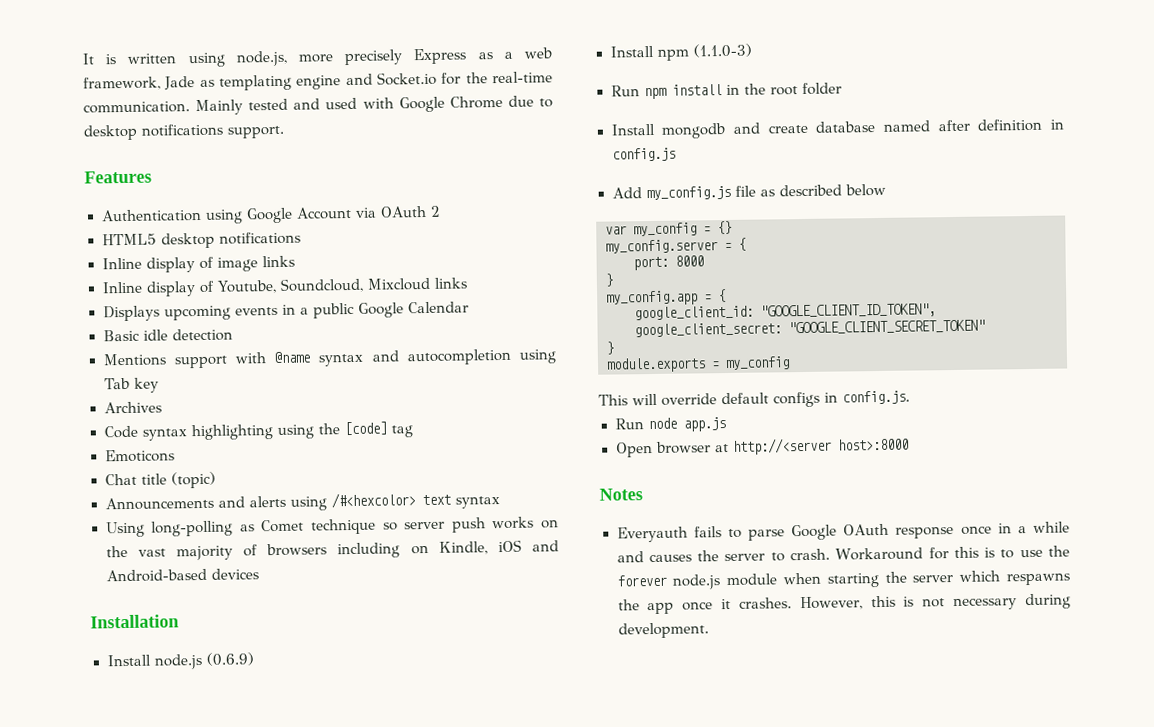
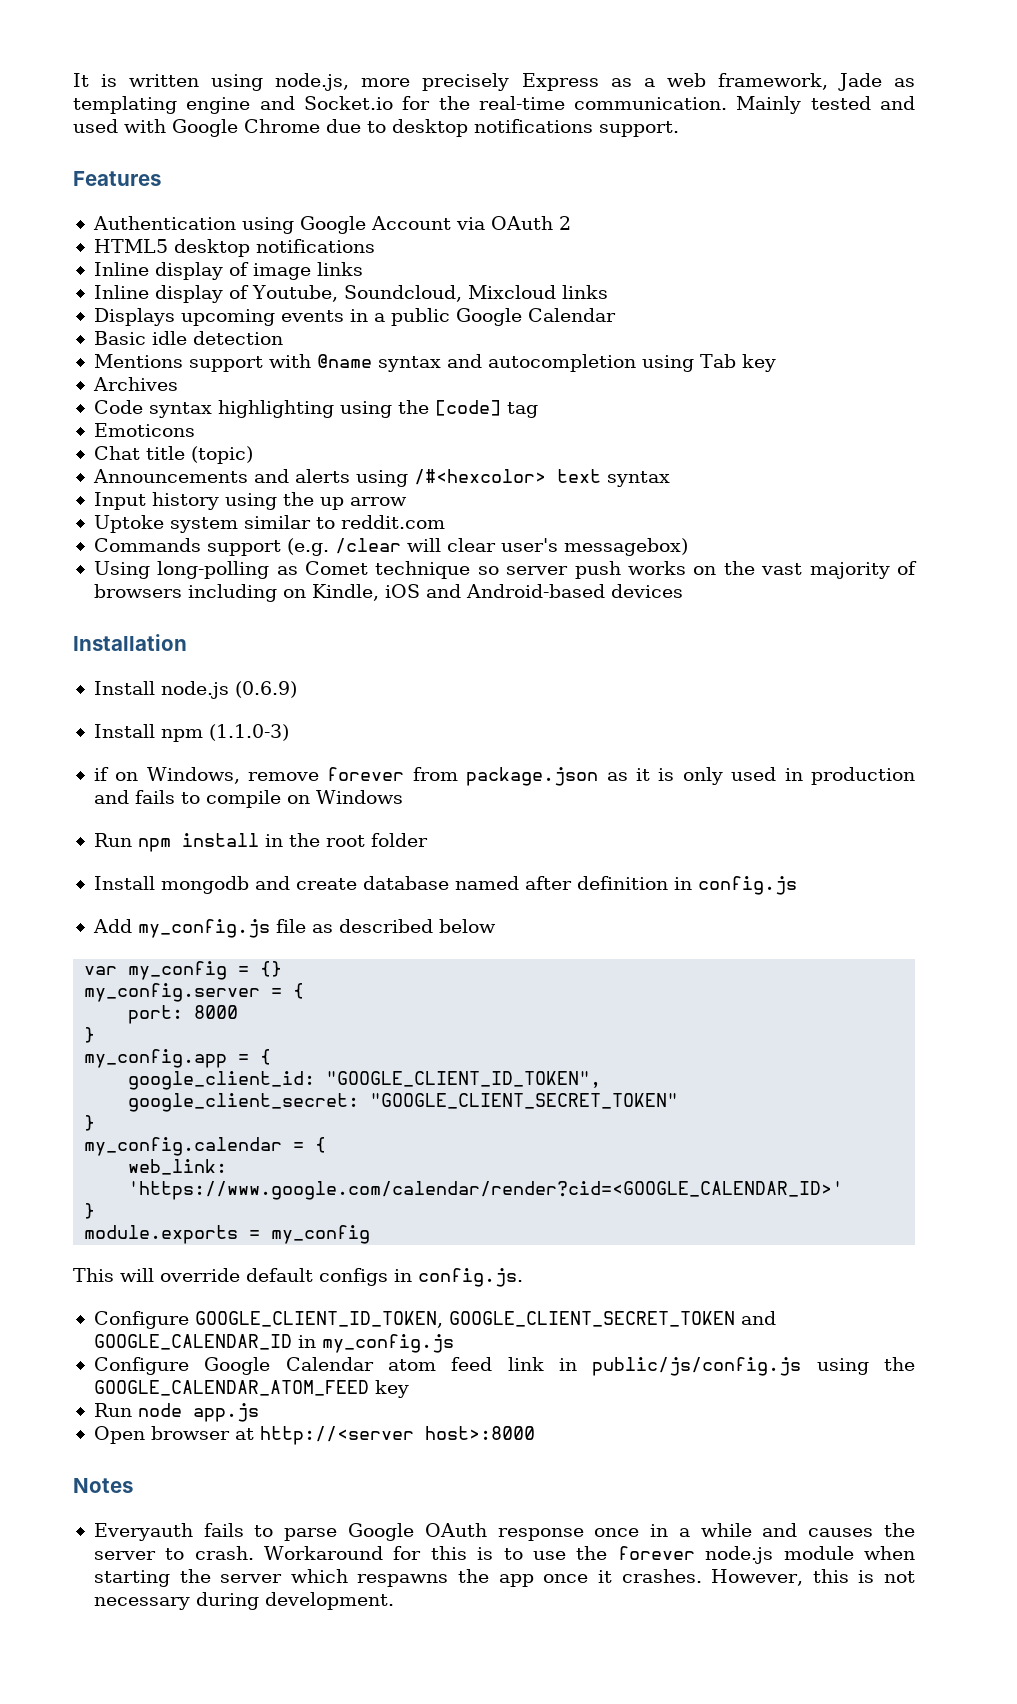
+ Input history using the up arrow
+ Uptoke system similar to reddit.com
+ Commands support (e.g. /clear will clear user's messagebox)
+ if on Windows, remove forever from package.json as it is only used in production and fails to compile on Windows
+ my_config.calendar = {
+ web_link: 'https://www.google.com/calendar/render?cid=<GOOGLE_CALENDAR_ID>'
+ }
+ Configure GOOGLE_CLIENT_ID_TOKEN, GOOGLE_CLIENT_SECRET_TOKEN and GOOGLE_CALENDAR_ID in my_config.js
+ Configure Google Calendar atom feed link in public/js/config.js using the GOOGLE_CALENDAR_ATOM_FEED key

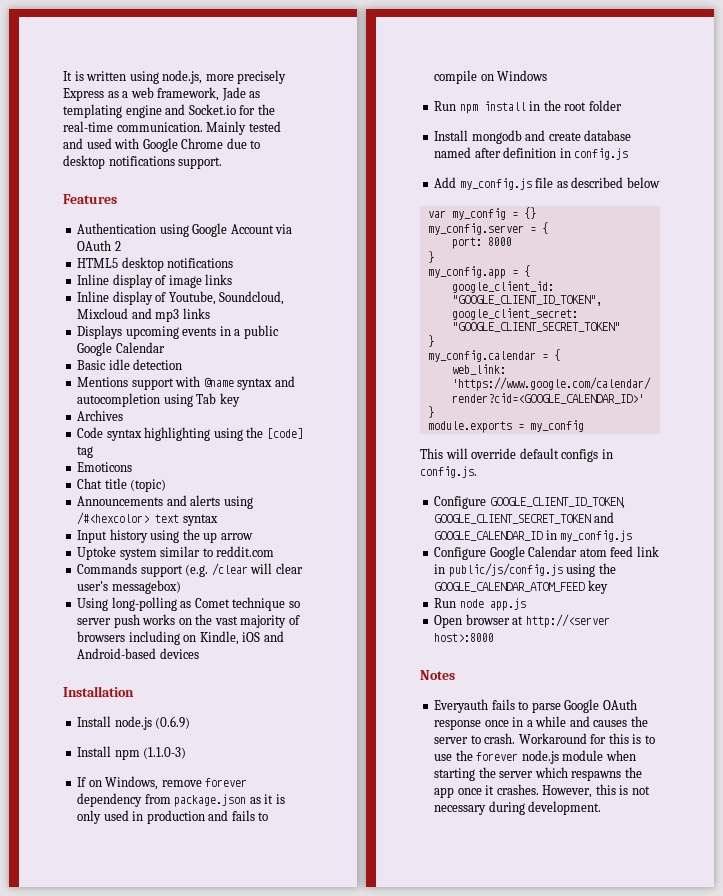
- Inline display of Youtube, Soundcloud, Mixcloud links
+ Inline display of Youtube, Soundcloud, Mixcloud and mp3 links
- if on Windows, remove forever from package.json as it is only used in production and fails to compile on Windows
+ If on Windows, remove forever dependency from package.json as it is only used in production and fails to compile on Windows

